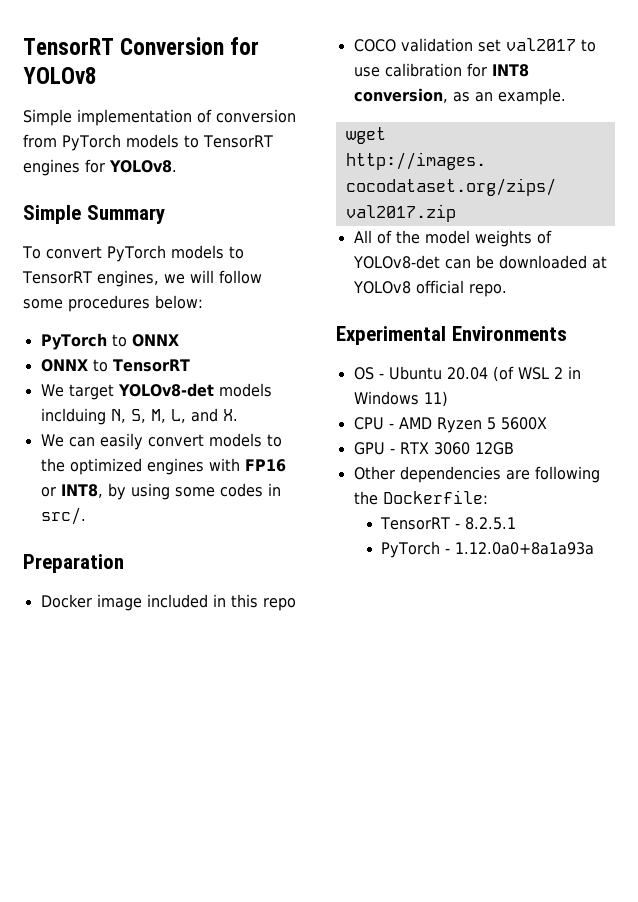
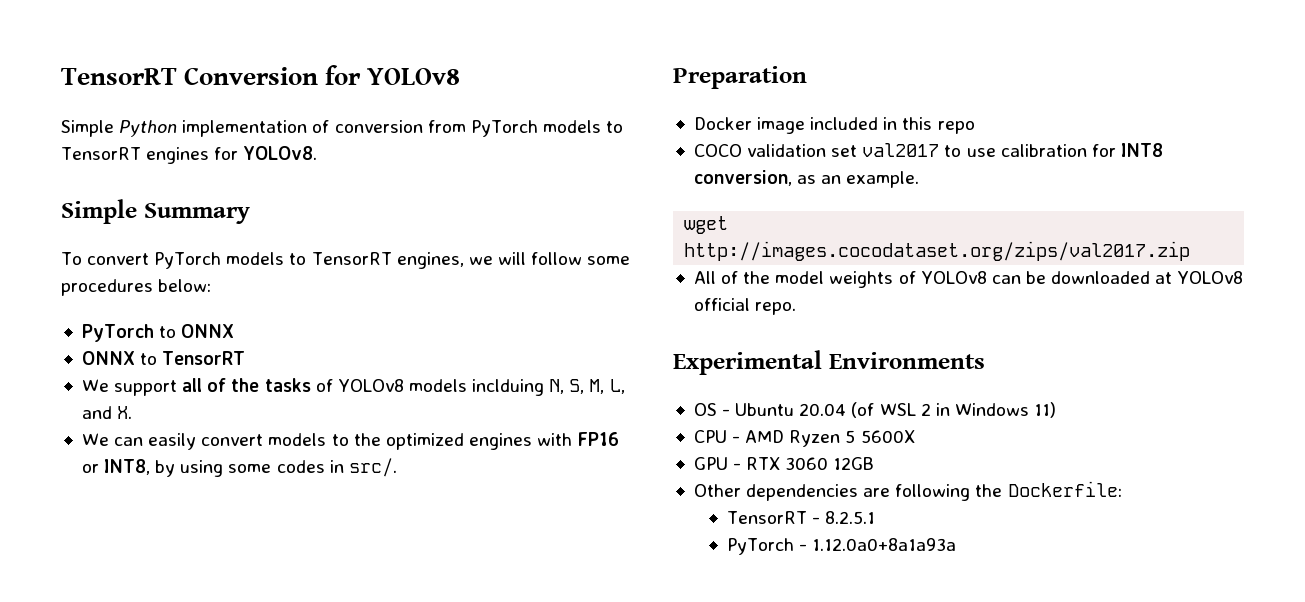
- Simple implementation of conversion from PyTorch models to TensorRT engines for YOLOv8.
+ Simple Python implementation of conversion from PyTorch models to TensorRT engines for YOLOv8.
- We target YOLOv8-det models inclduing N, S, M, L, and X.
+ We support all of the tasks of YOLOv8 models inclduing N, S, M, L, and X.
- All of the model weights of YOLOv8-det can be downloaded at YOLOv8 official repo.
+ All of the model weights of YOLOv8 can be downloaded at YOLOv8 official repo.

